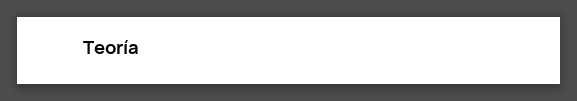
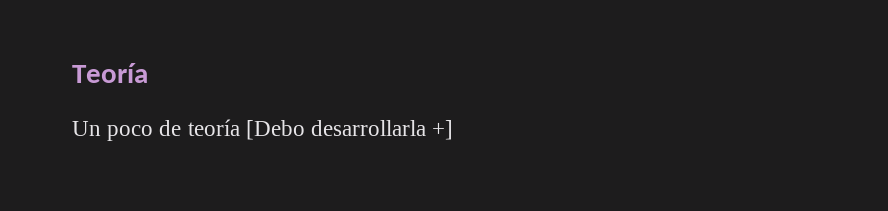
+ Un poco de teoría [Debo desarrollarla +]

